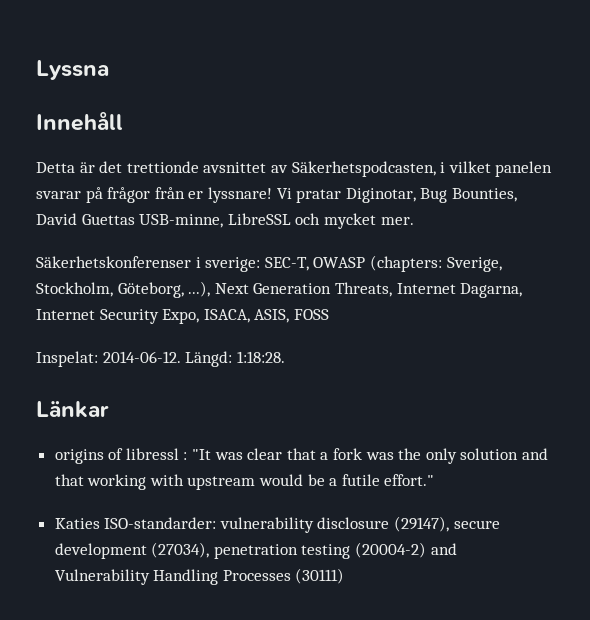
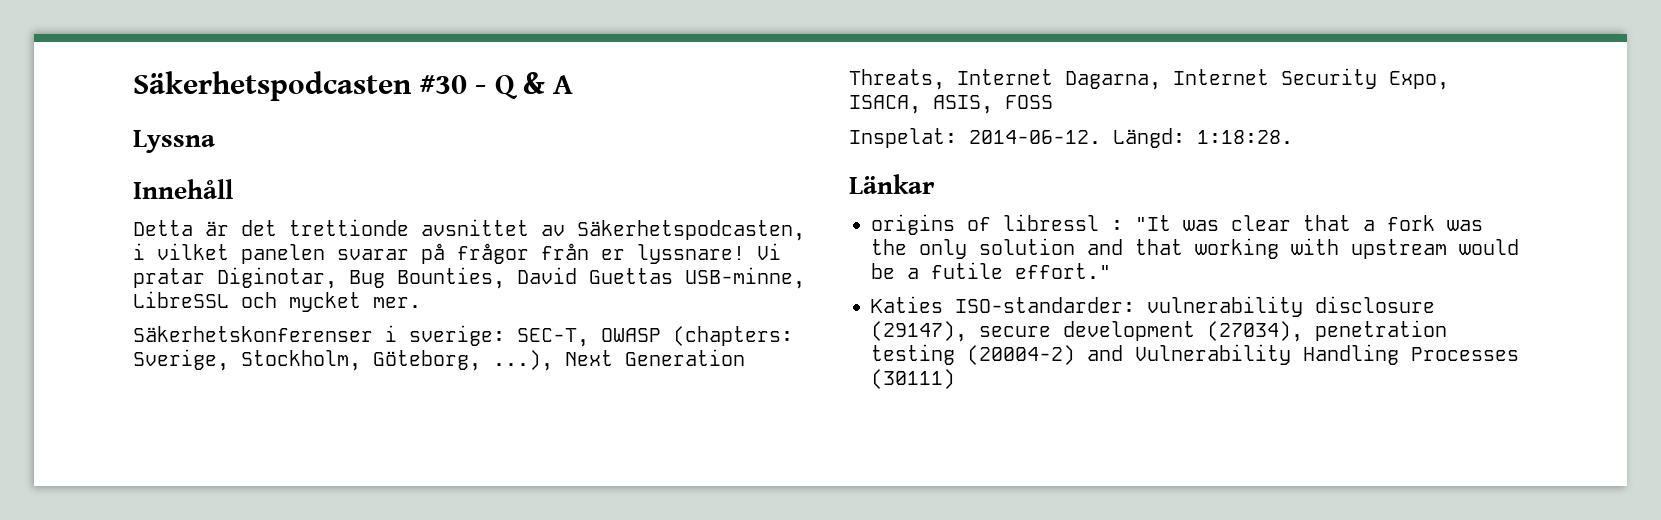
+ Säkerhetspodcasten #30 - Q & A

